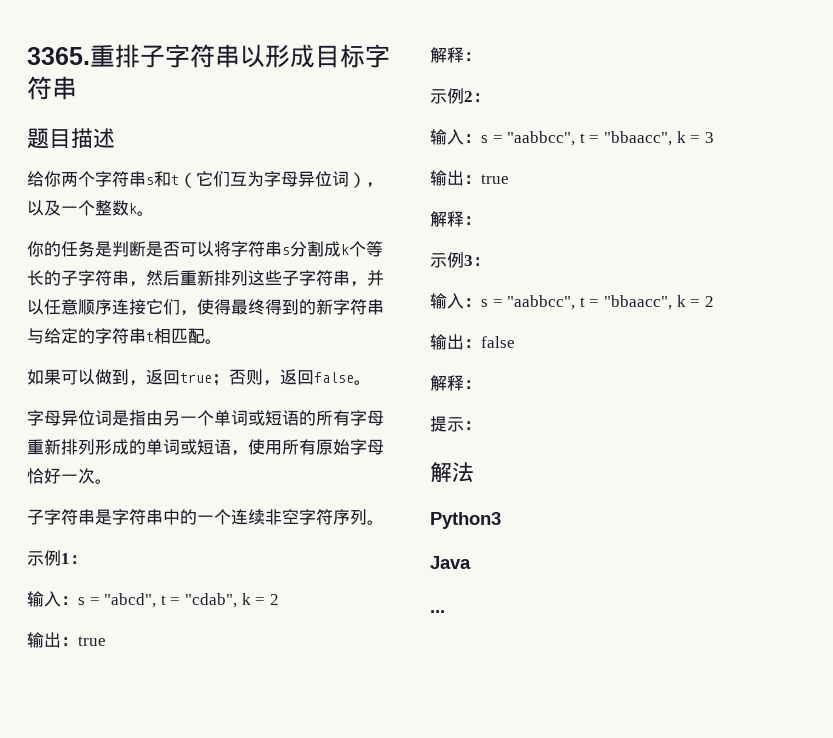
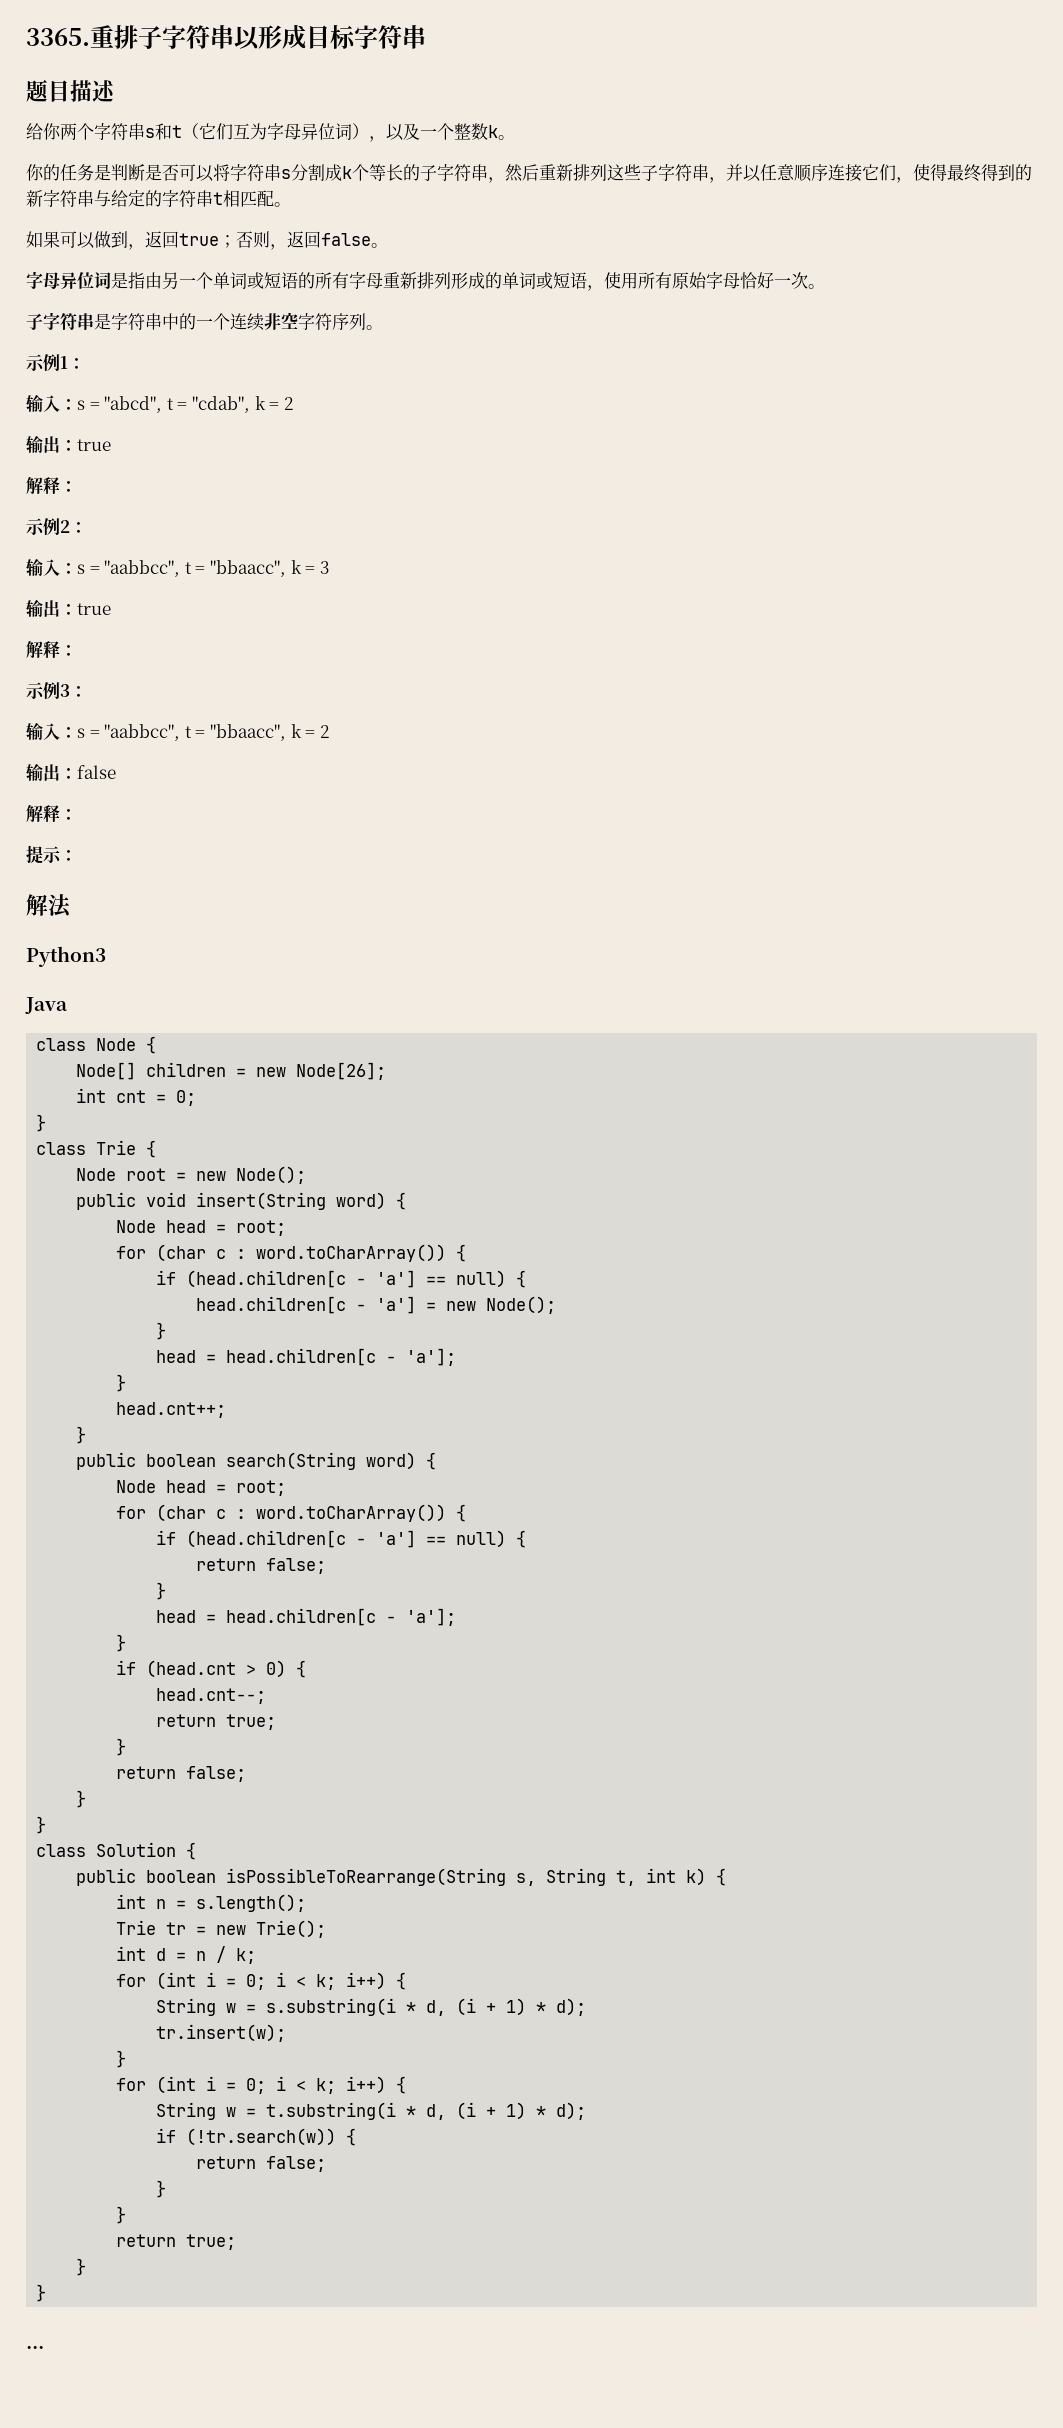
+ class Node {
+ Node[] children = new Node[26];
+ int cnt = 0;
+ }
+ class Trie {
+ Node root = new Node();
+ public void insert(String word) {
+ Node head = root;
+ for (char c : word.toCharArray()) {
+ if (head.children[c - 'a'] == null) {
+ head.children[c - 'a'] = new Node();
+ }
+ head = head.children[c - 'a'];
+ }
+ head.cnt++;
+ }
+ public boolean search(String word) {
+ Node head = root;
+ for (char c : word.toCharArray()) {
+ if (head.children[c - 'a'] == null) {
+ return false;
+ }
+ head = head.children[c - 'a'];
+ }
+ if (head.cnt > 0) {
+ head.cnt--;
+ return true;
+ }
+ return false;
+ }
+ }
+ class Solution {
+ public boolean isPossibleToRearrange(String s, String t, int k) {
+ int n = s.length();
+ Trie tr = new Trie();
+ int d = n / k;
+ for (int i = 0; i < k; i++) {
+ String w = s.substring(i * d, (i + 1) * d);
+ tr.insert(w);
+ }
+ for (int i = 0; i < k; i++) {
+ String w = t.substring(i * d, (i + 1) * d);
+ if (!tr.search(w)) {
+ return false;
+ }
+ }
+ return true;
+ }
+ }

